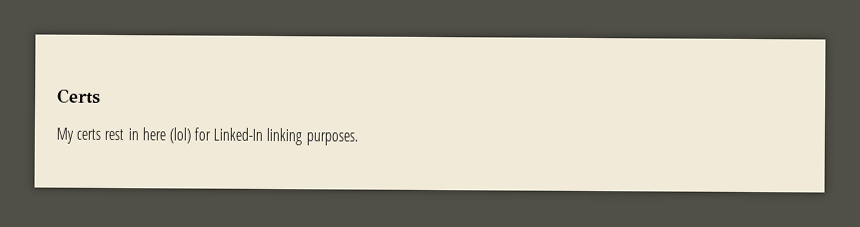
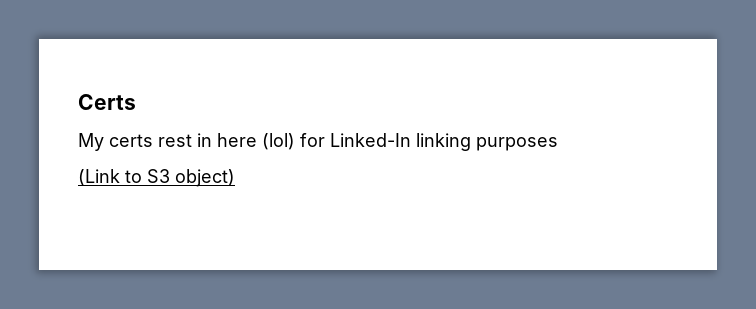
- My certs rest in here (lol) for Linked-In linking purposes.
+ My certs rest in here (lol) for Linked-In linking purposes
+ (Link to S3 object)

